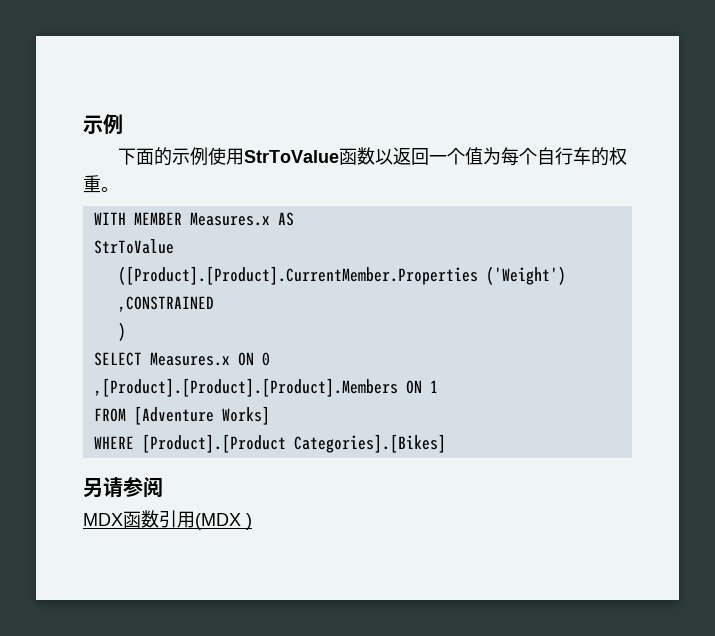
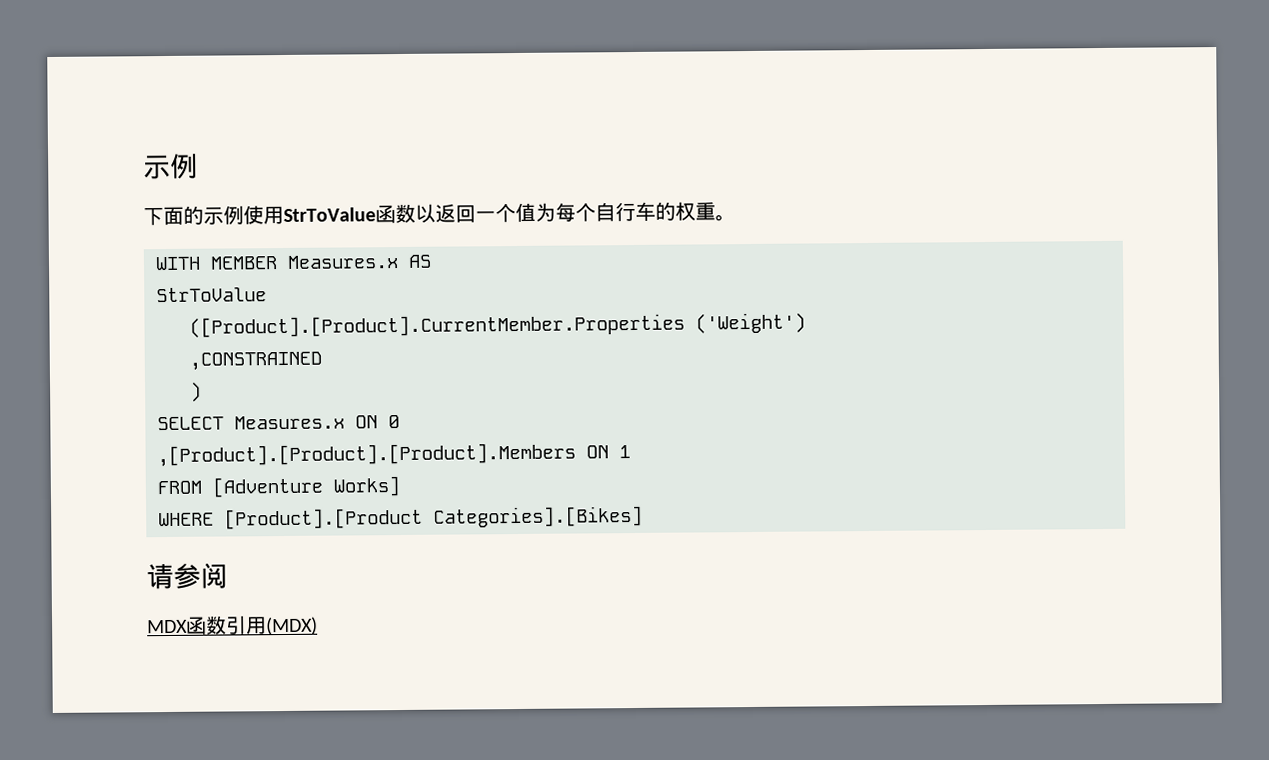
- 另请参阅
+ 请参阅
- MDX函数引用(MDX )
+ MDX函数引用(MDX)

